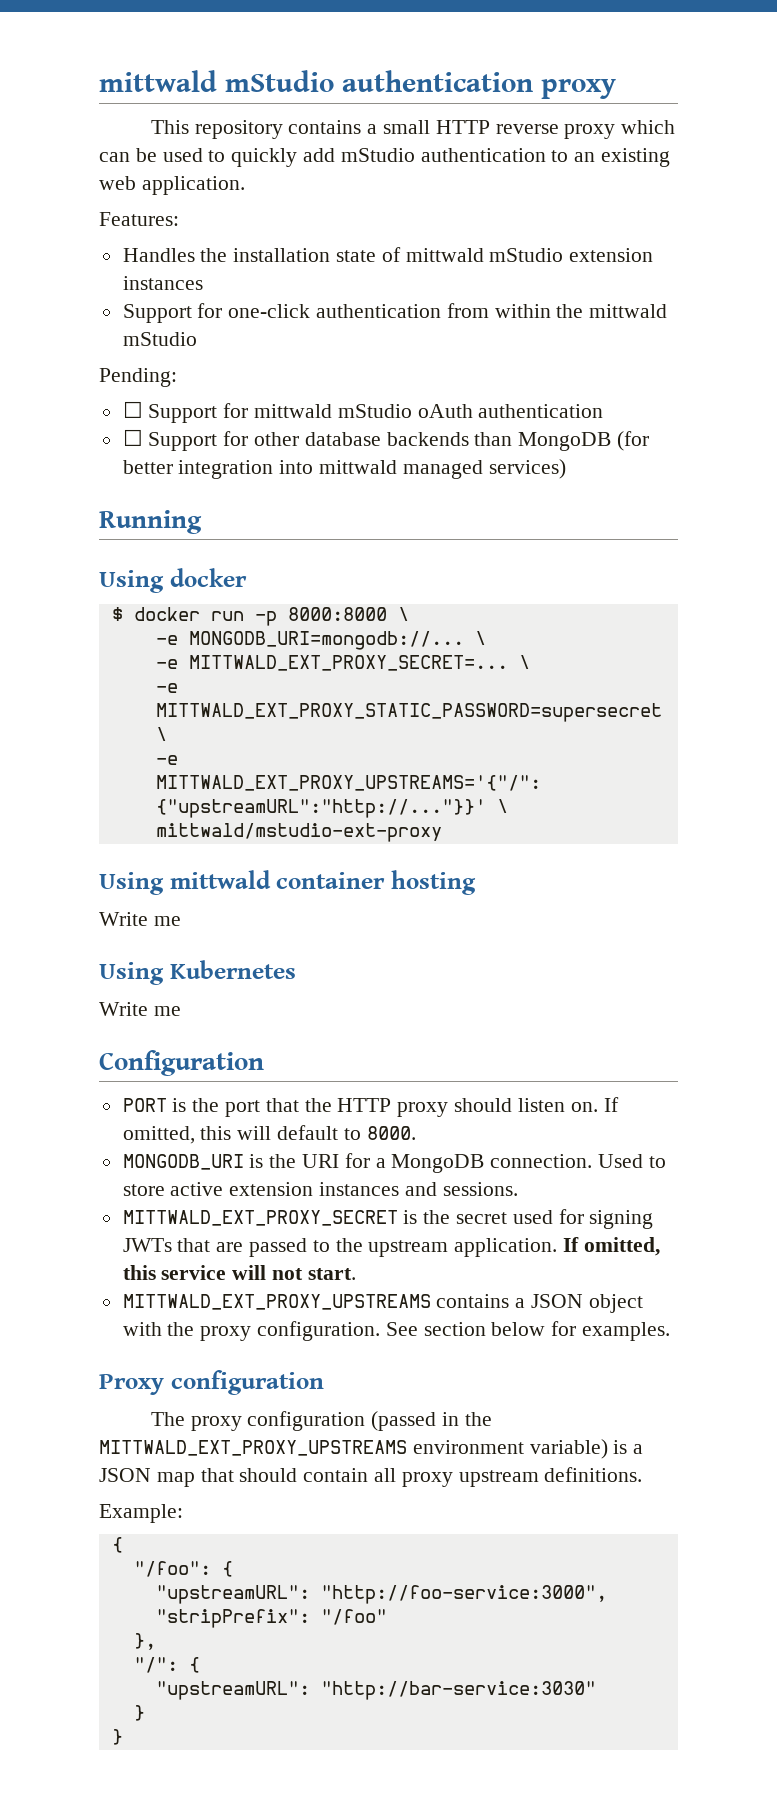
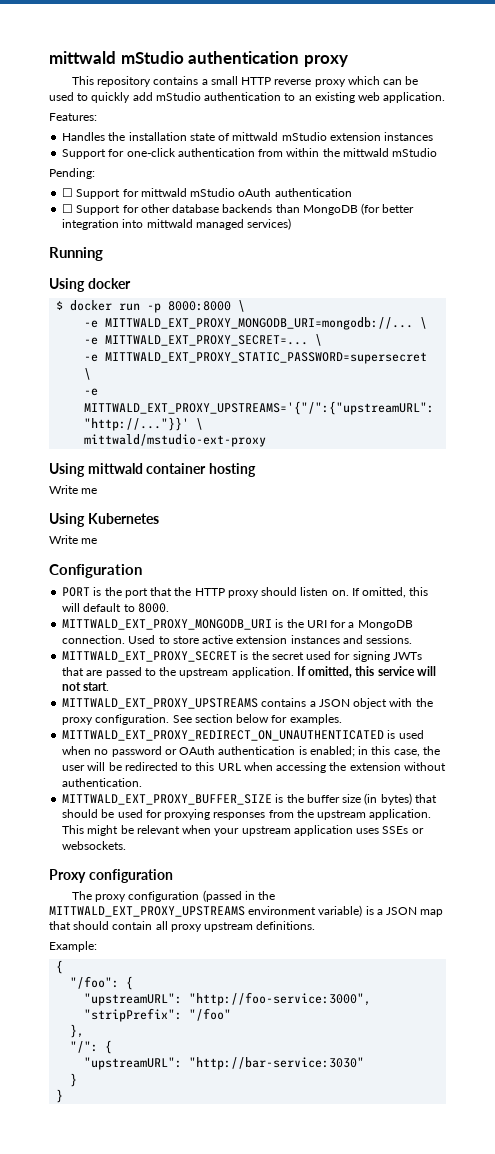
- -e MONGODB_URI=mongodb://...
+ -e MITTWALD_EXT_PROXY_MONGODB_URI=mongodb://...
- MONGODB_URI is the URI for a MongoDB connection.
+ MITTWALD_EXT_PROXY_MONGODB_URI is the URI for a MongoDB connection.
+ MITTWALD_EXT_PROXY_REDIRECT_ON_UNAUTHENTICATED is used when no password or OAuth authentication is enabled; in this case, the user will be redirected to this URL when accessing the extension without authentication.
+ MITTWALD_EXT_PROXY_BUFFER_SIZE is the buffer size (in bytes) that should be used for proxying responses from the upstream application. This might be relevant when your upstream application uses SSEs or websockets.

